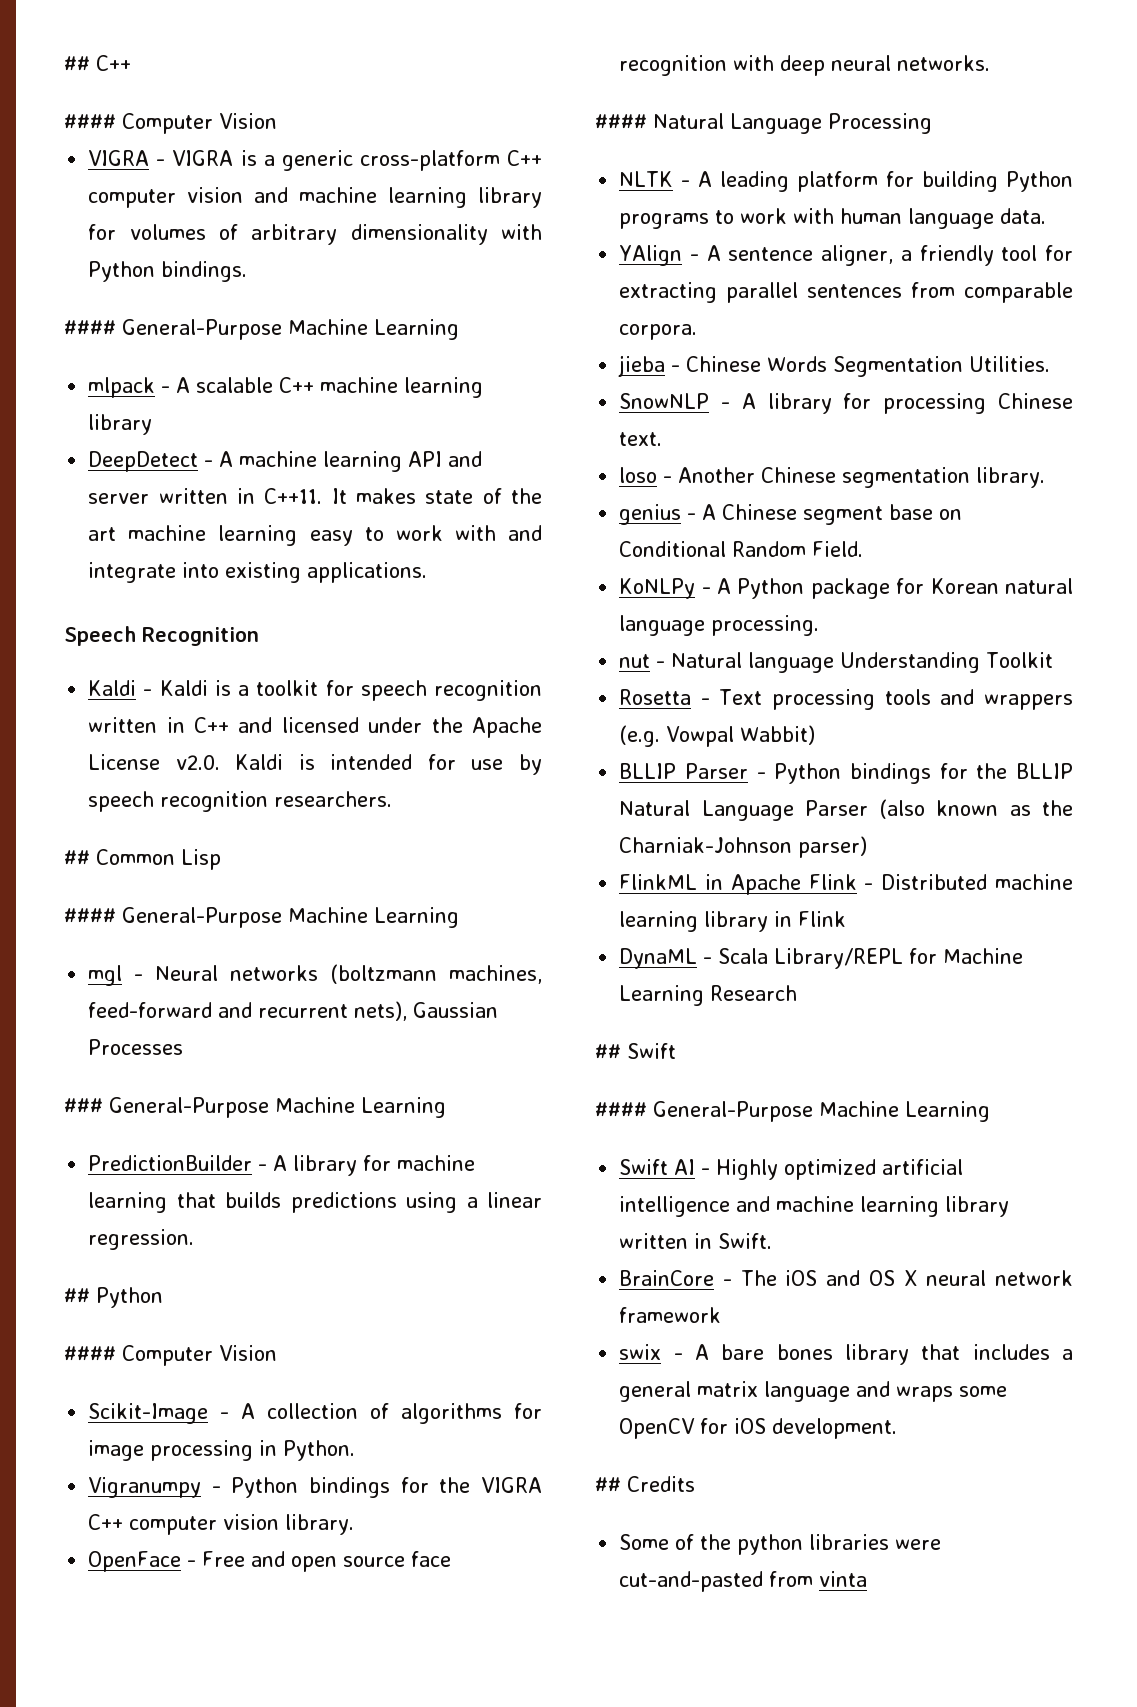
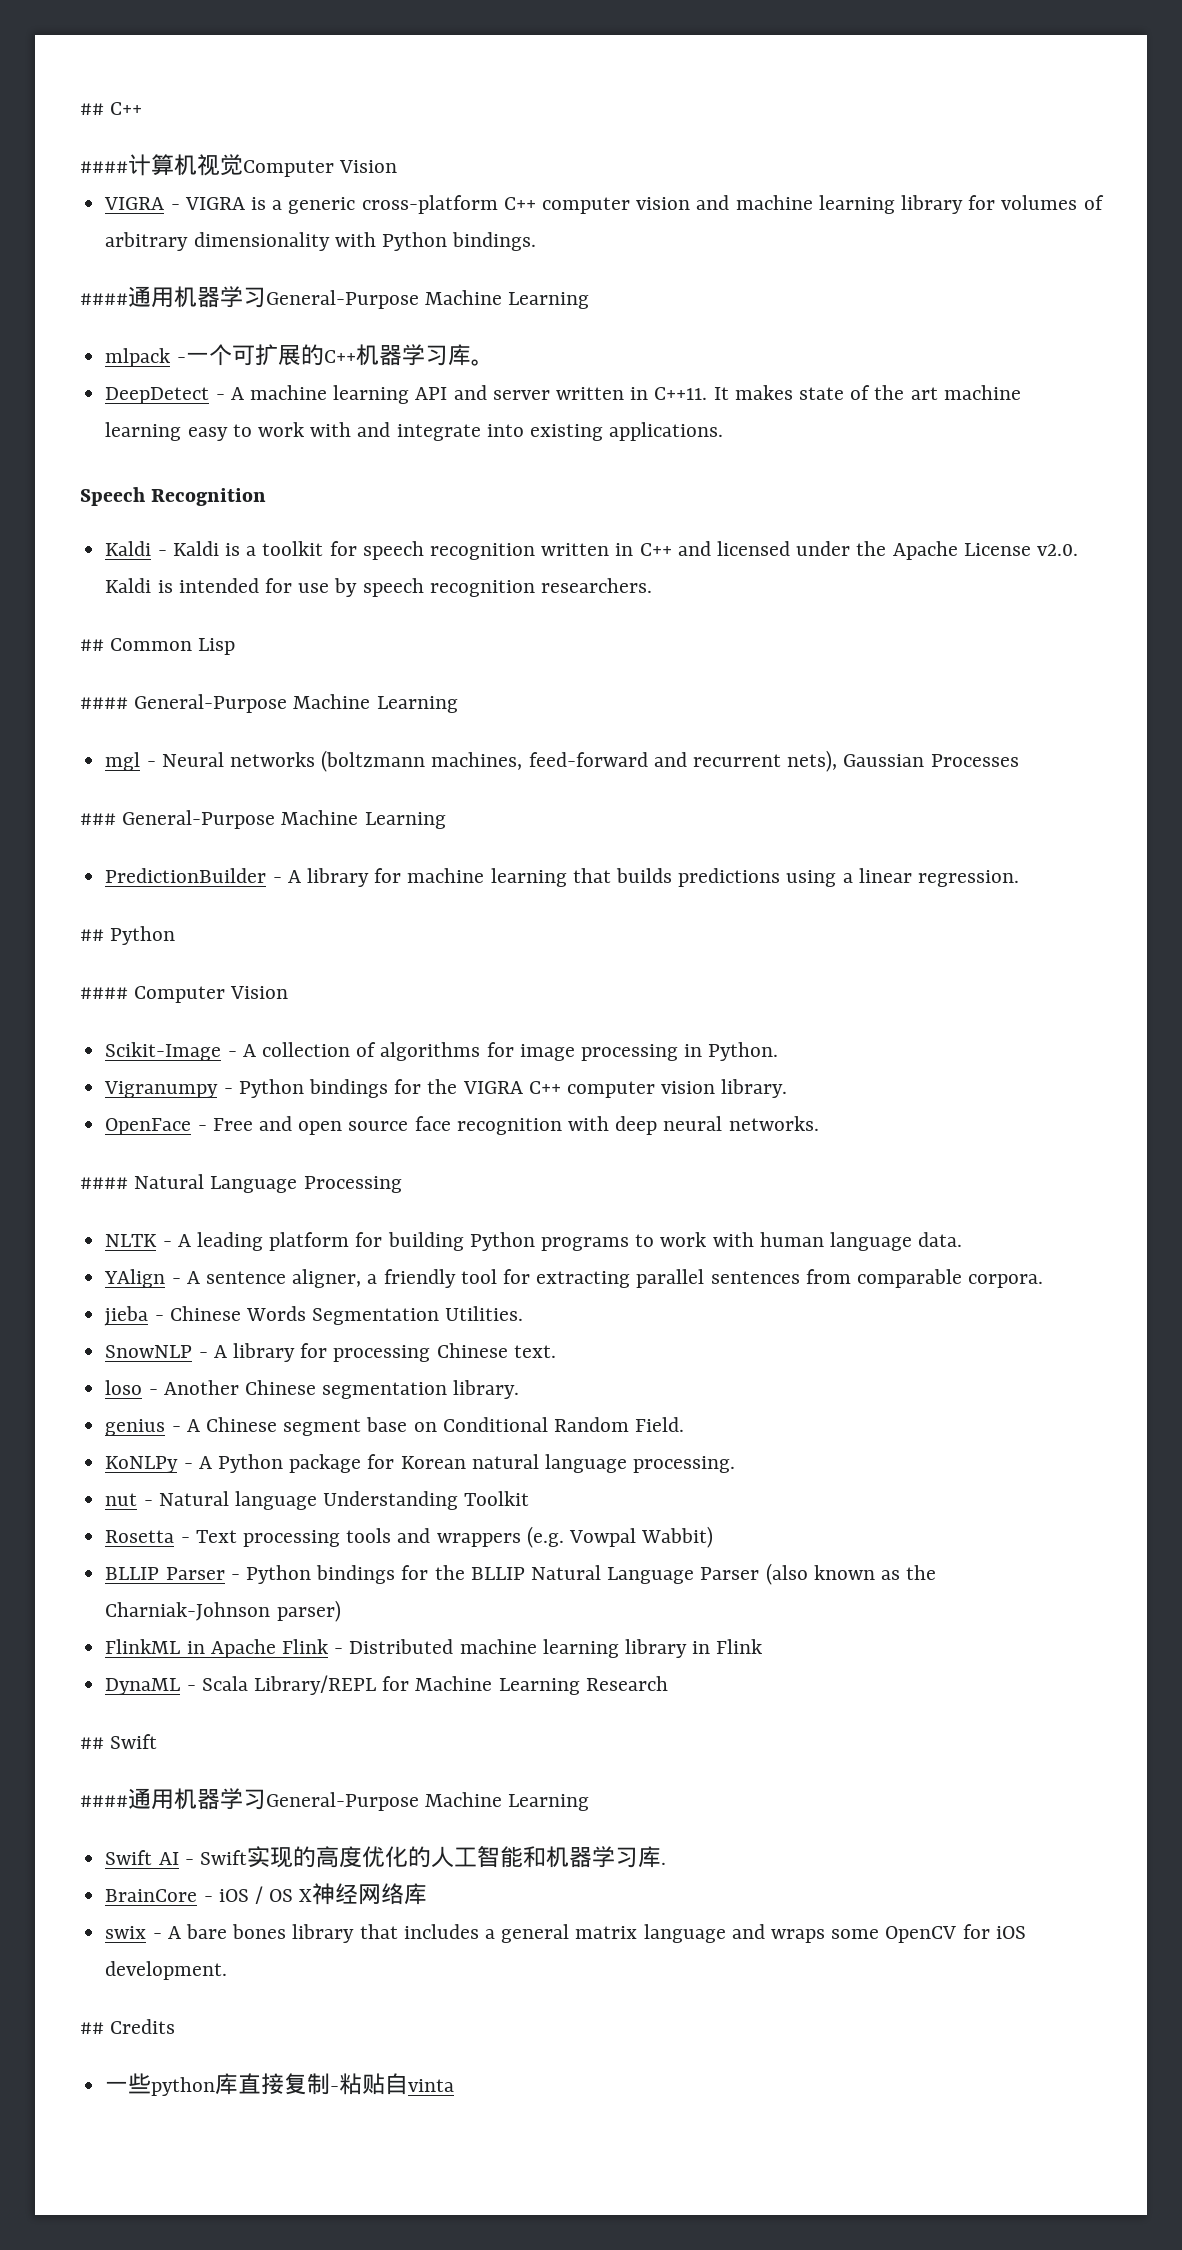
  ## C++
- #### Computer Vision
+ ####计算机视觉Computer Vision
  VIGRA - VIGRA is a generic cross-platform C++ computer vision and machine learning library for volumes of arbitrary dimensionality with Python bindings.
- #### General-Purpose Machine Learning
+ ####通用机器学习General-Purpose Machine Learning
- mlpack - A scalable C++ machine learning library
+ mlpack -一个可扩展的C++机器学习库。
  ## Swift
- #### General-Purpose Machine Learning
+ ####通用机器学习General-Purpose Machine Learning
- Swift AI - Highly optimized artificial intelligence and machine learning library written in Swift.
- BrainCore - The iOS and OS X neural network framework
+ Swift AI - Swift实现的高度优化的人工智能和机器学习库.
+ BrainCore - iOS / OS X神经网络库
- Some of the python libraries were cut-and-pasted from vinta
+ 一些python库直接复制-粘贴自vinta

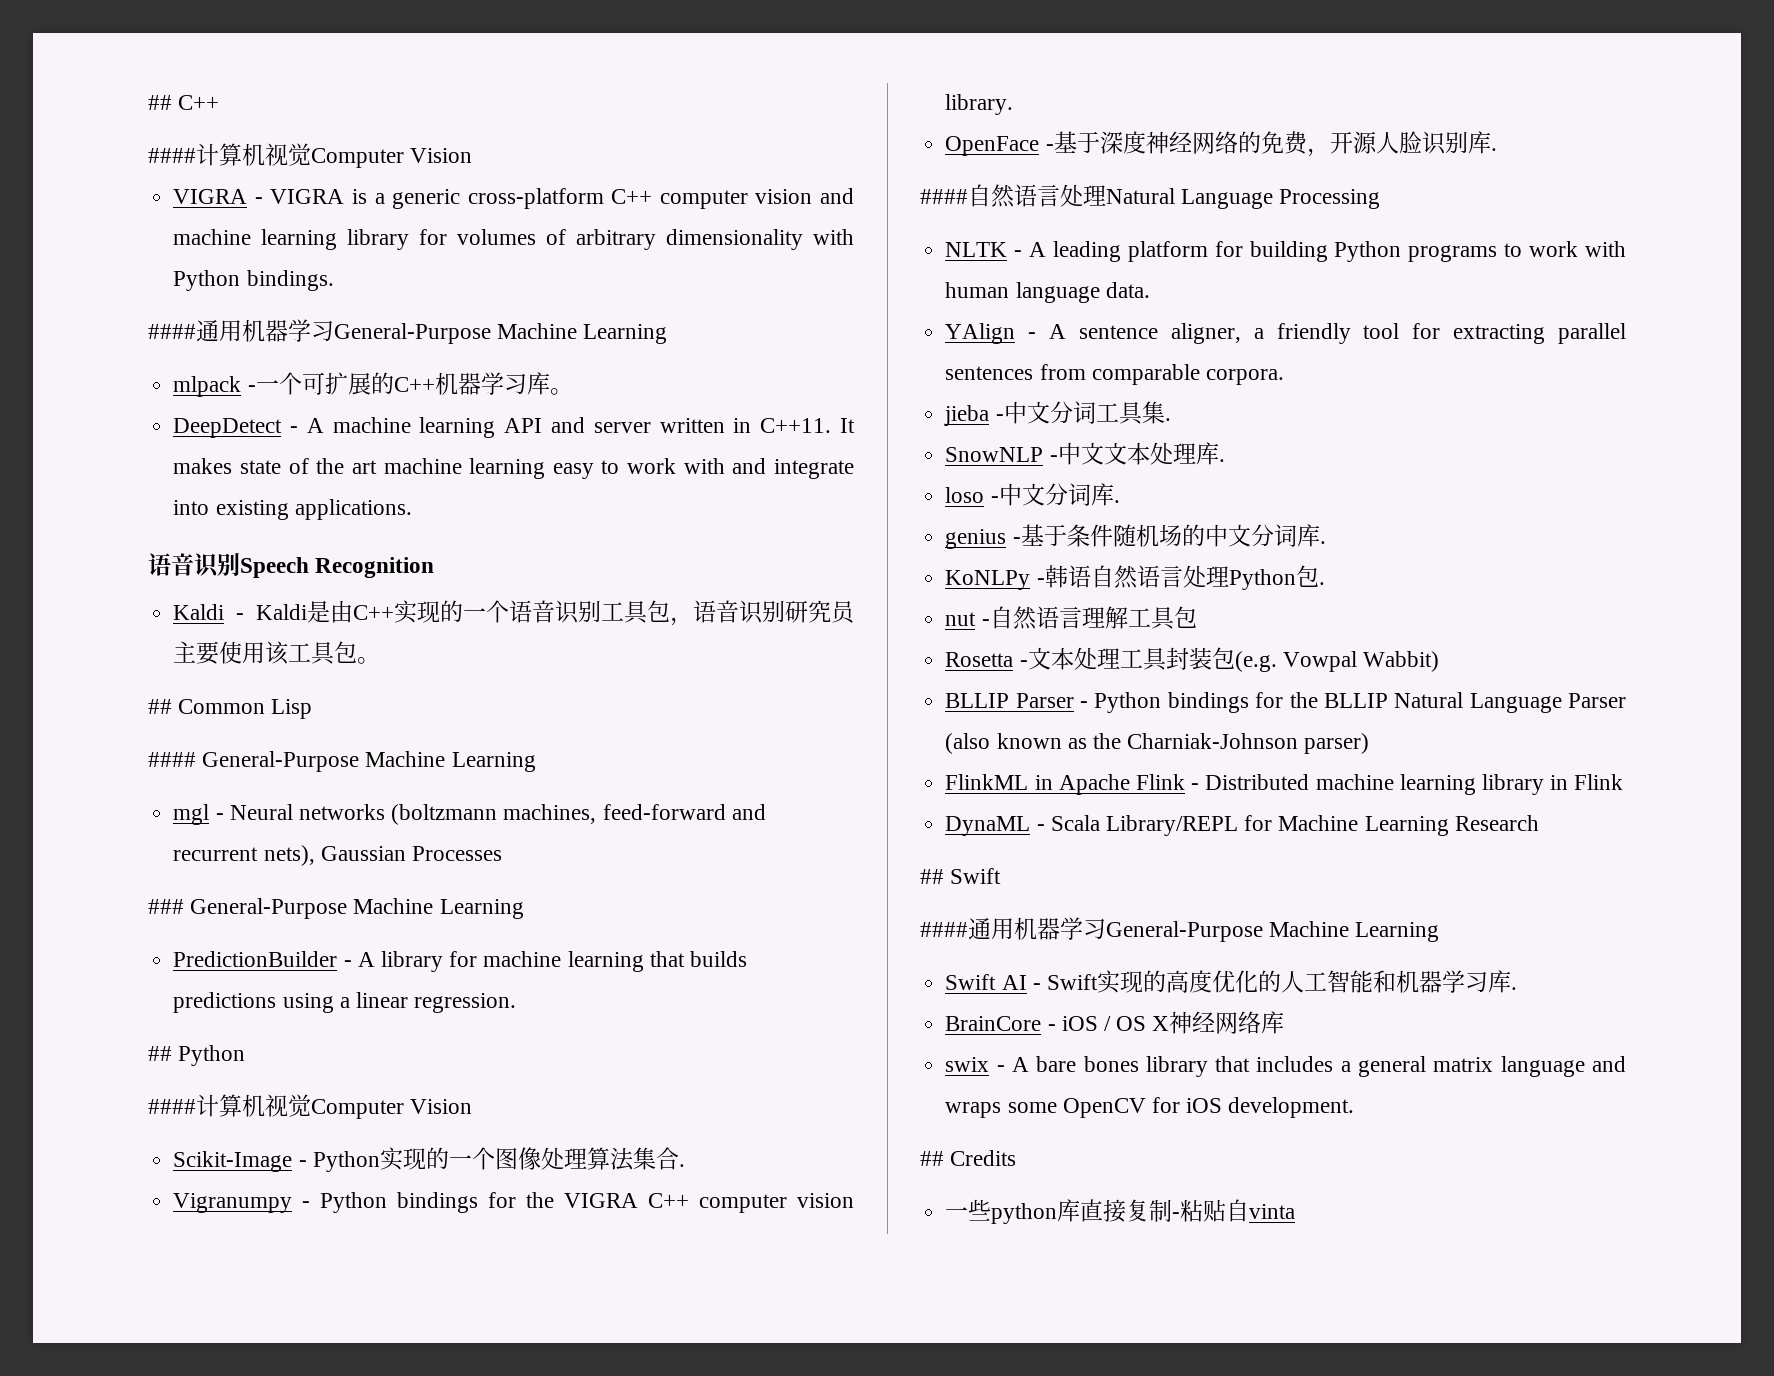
- Speech Recognition
+ 语音识别Speech Recognition
- Kaldi - Kaldi is a toolkit for speech recognition written in C++ and licensed under the Apache License v2.0. Kaldi is intended for use by speech recognition researchers.
+ Kaldi - Kaldi是由C++实现的一个语音识别工具包，语音识别研究员主要使用该工具包。
  ## Python
- #### Computer Vision
+ ####计算机视觉Computer Vision
- Scikit-Image - A collection of algorithms for image processing in Python.
+ Scikit-Image - Python实现的一个图像处理算法集合.
- OpenFace - Free and open source face recognition with deep neural networks.
- #### Natural Language Processing
+ OpenFace -基于深度神经网络的免费，开源人脸识别库.
+ ####自然语言处理Natural Language Processing
- jieba - Chinese Words Segmentation Utilities.
- SnowNLP - A library for processing Chinese text.
- loso - Another Chinese segmentation library.
- genius - A Chinese segment base on Conditional Random Field.
- KoNLPy - A Python package for Korean natural language processing.
- nut - Natural language Understanding Toolkit
- Rosetta - Text processing tools and wrappers (e.g. Vowpal Wabbit)
+ jieba -中文分词工具集.
+ SnowNLP -中文文本处理库.
+ loso -中文分词库.
+ genius -基于条件随机场的中文分词库.
+ KoNLPy -韩语自然语言处理Python包.
+ nut -自然语言理解工具包
+ Rosetta -文本处理工具封装包(e.g. Vowpal Wabbit)

